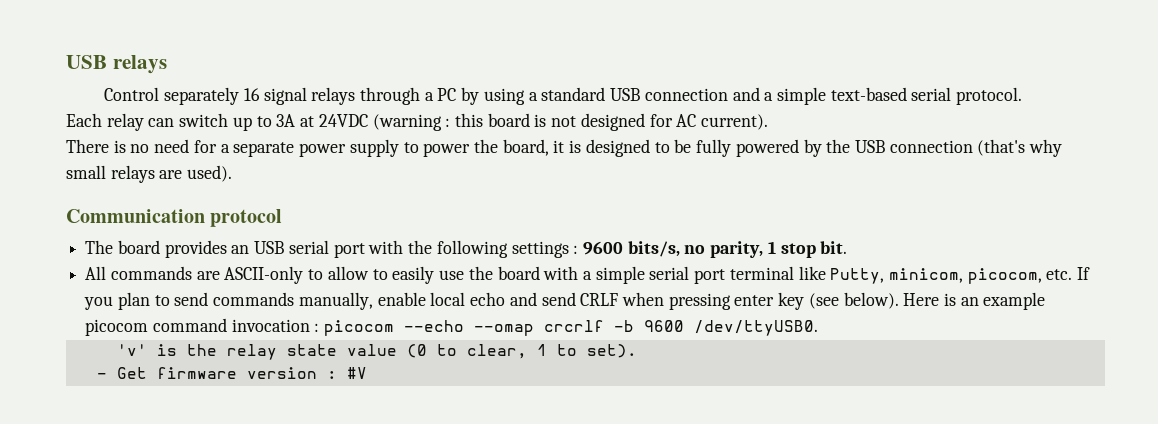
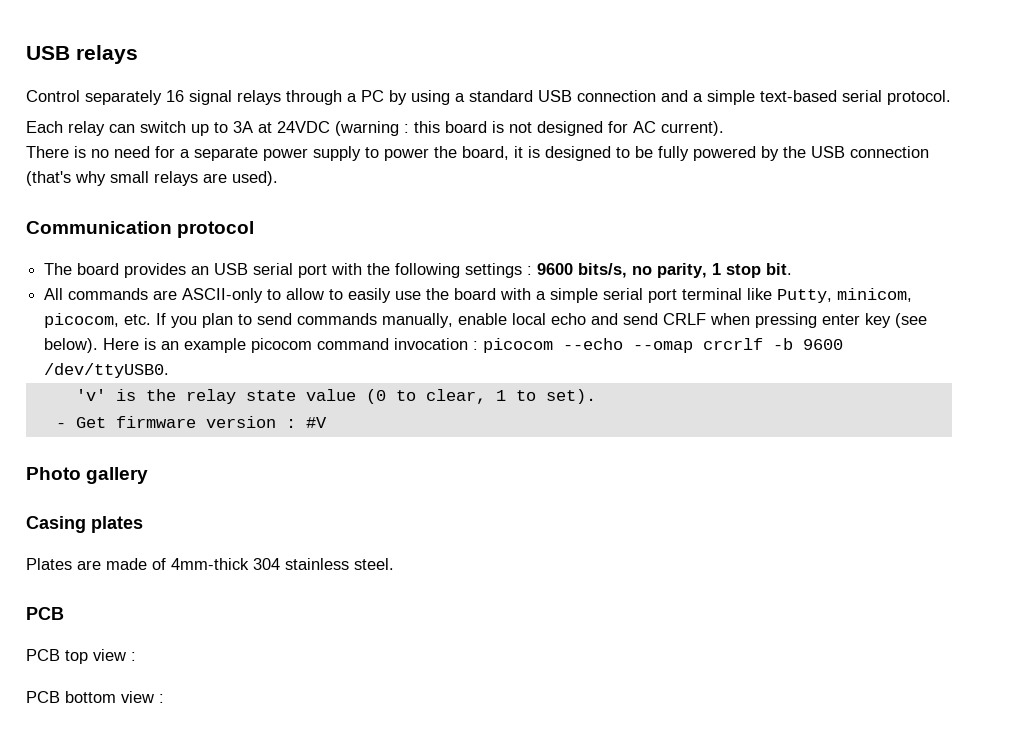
+ Photo gallery
+ Casing plates
+ Plates are made of 4mm-thick 304 stainless steel.
+ PCB
+ PCB top view :
+ PCB bottom view :

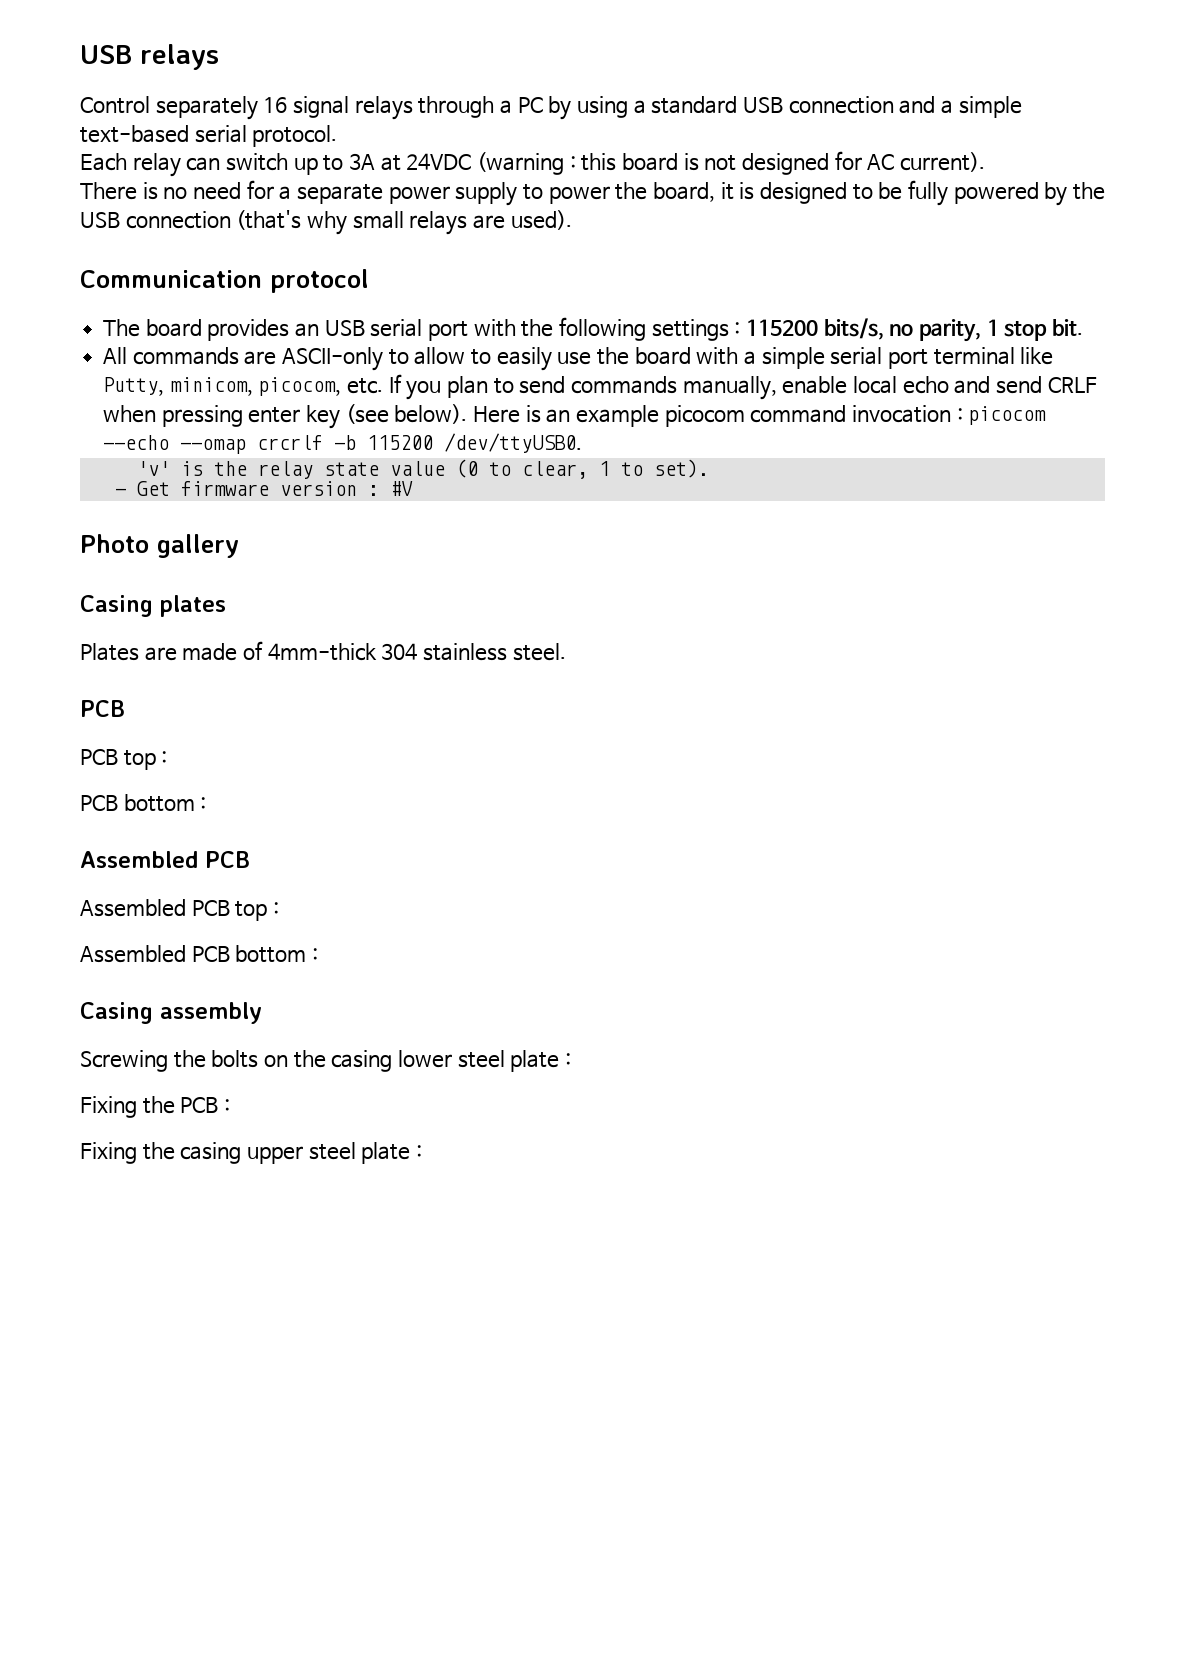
- The board provides an USB serial port with the following settings : 9600 bits/s, no parity, 1 stop bit.
+ The board provides an USB serial port with the following settings : 115200 bits/s, no parity, 1 stop bit.
- Here is an example picocom command invocation : picocom --echo --omap crcrlf -b 9600 /dev/ttyUSB0.
+ Here is an example picocom command invocation : picocom --echo --omap crcrlf -b 115200 /dev/ttyUSB0.
  Plates are made of 4mm-thick 304 stainless steel.
  PCB
- PCB top view :
- PCB bottom view :
+ PCB top :
+ PCB bottom :
+ Assembled PCB
+ Assembled PCB top :
+ Assembled PCB bottom :
+ Casing assembly
+ Screwing the bolts on the casing lower steel plate :
+ Fixing the PCB :
+ Fixing the casing upper steel plate :

